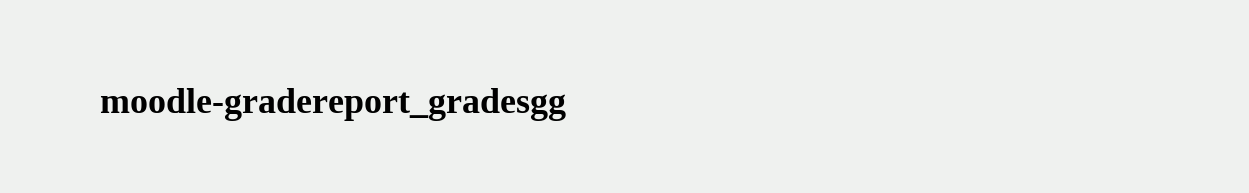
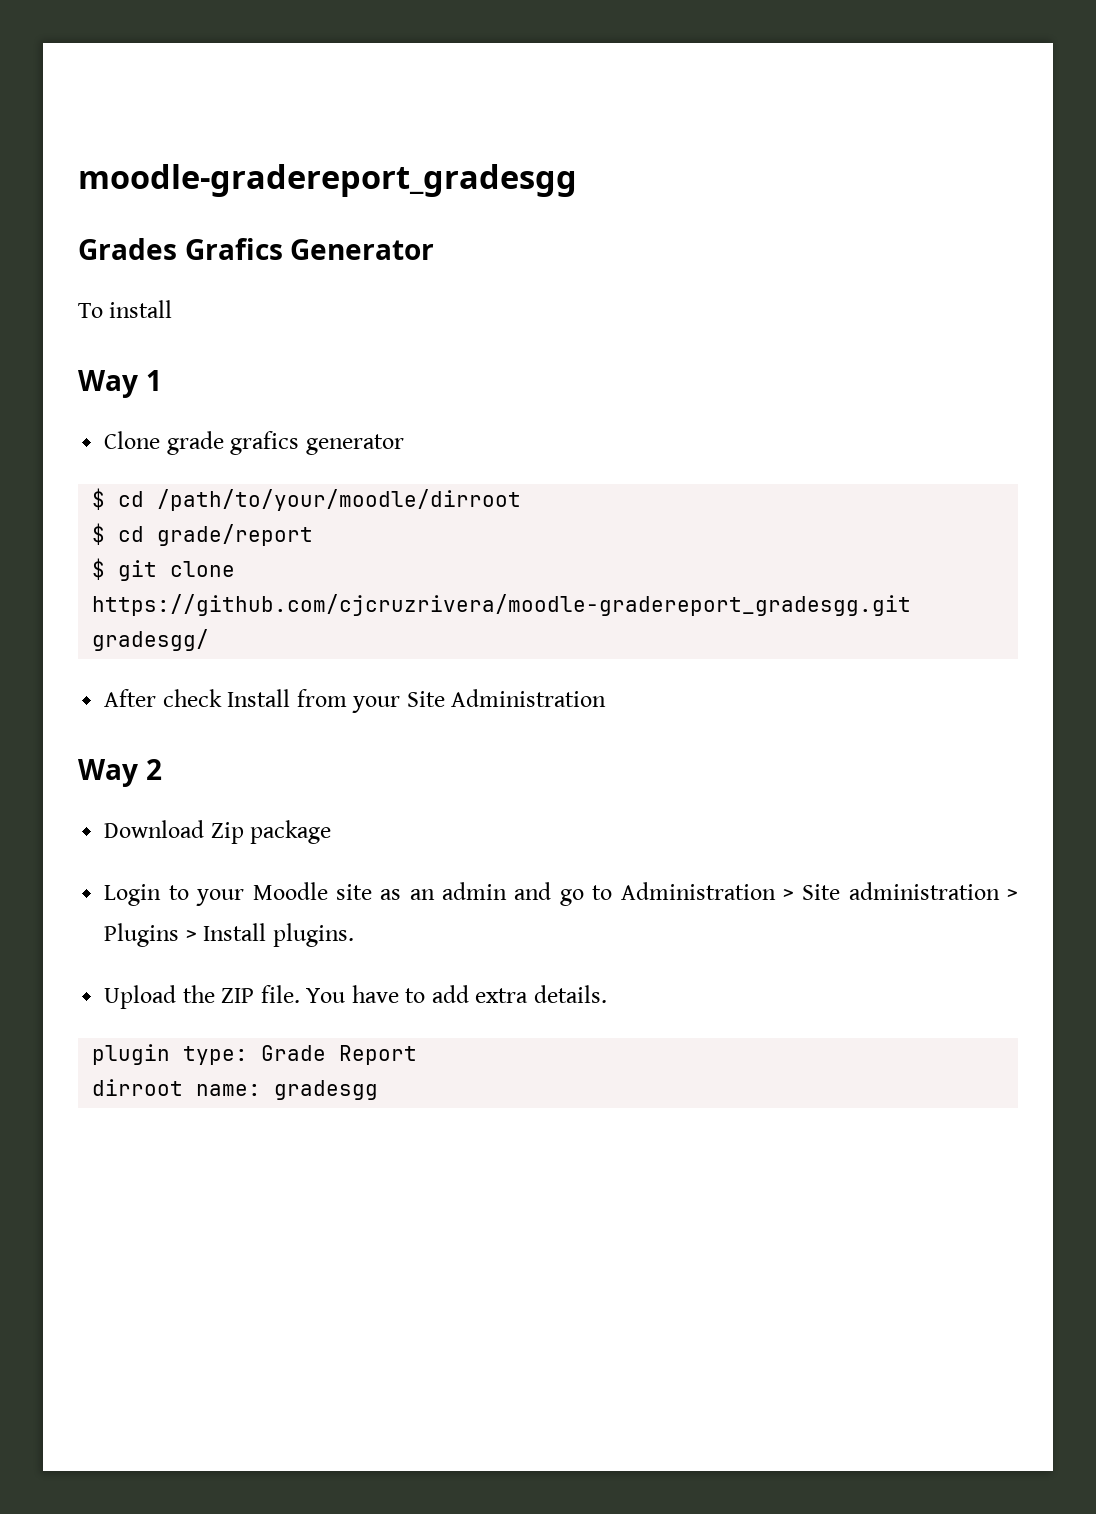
+ Grades Grafics Generator
+ To install
+ Way 1
+ Clone grade grafics generator
+ $ cd /path/to/your/moodle/dirroot
+ $ cd grade/report
+ $ git clone https://github.com/cjcruzrivera/moodle-gradereport_gradesgg.git gradesgg/
+ After check Install from your Site Administration
+ Way 2
+ Download Zip package
+ Login to your Moodle site as an admin and go to Administration > Site administration > Plugins > Install plugins.
+ Upload the ZIP file. You have to add extra details.
+ plugin type: Grade Report
+ dirroot name: gradesgg

